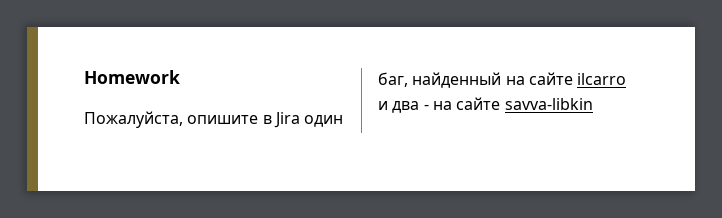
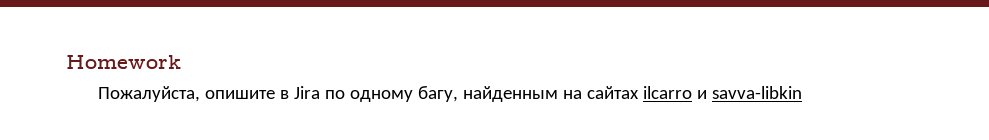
- Пожалуйста, опишите в Jira один баг, найденный на сайте ilcarro и два - на сайте savva-libkin
+ Пожалуйста, опишите в Jira по одному багу, найденным на сайтах ilcarro и savva-libkin

